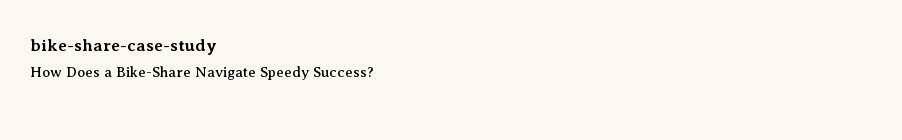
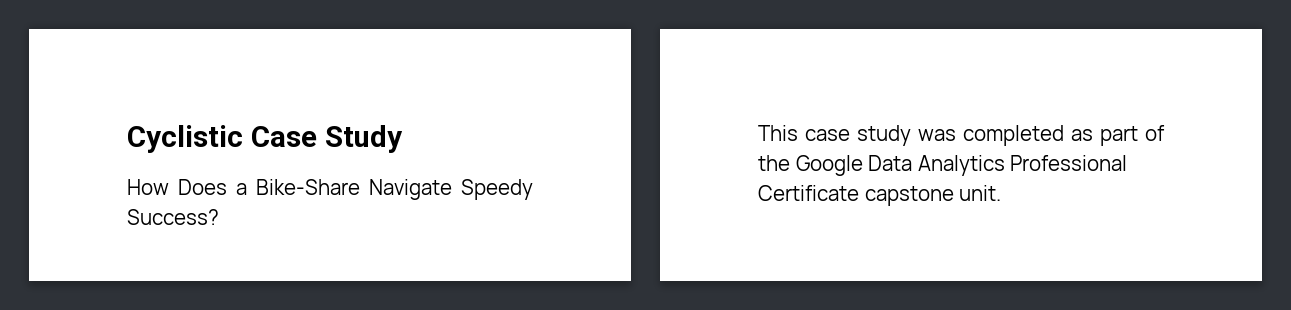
- bike-share-case-study
+ Cyclistic Case Study
+ This case study was completed as part of the Google Data Analytics Professional Certificate capstone unit.

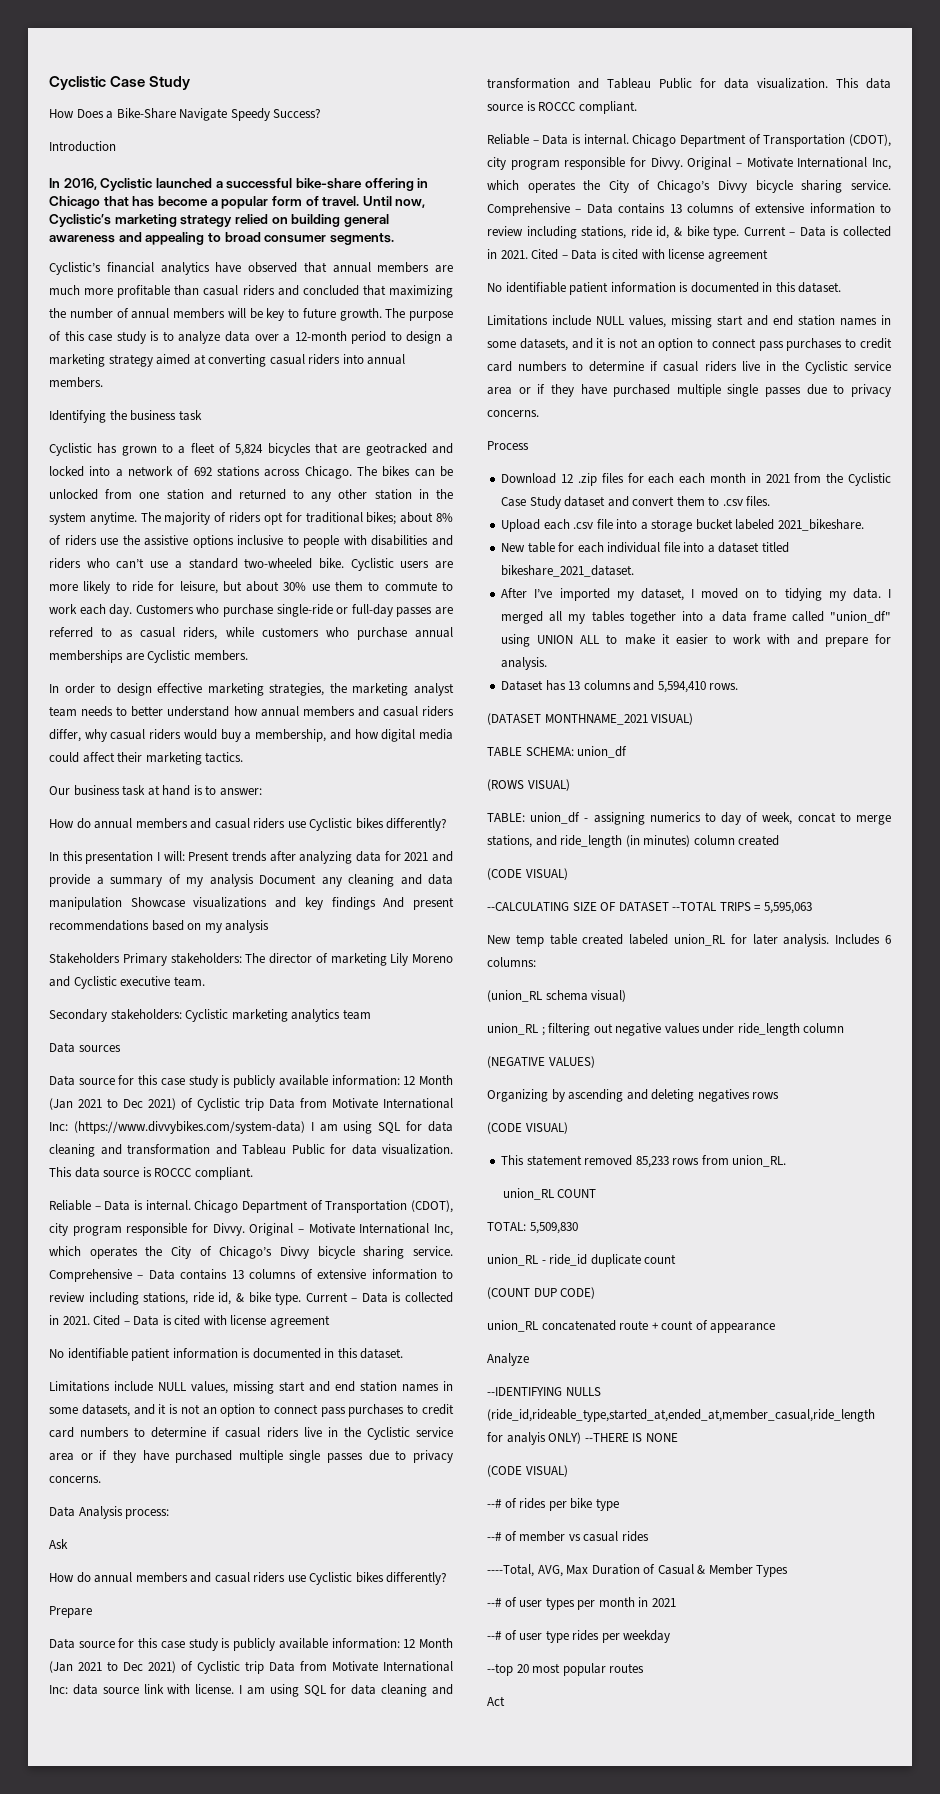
- This case study was completed as part of the Google Data Analytics Professional Certificate capstone unit.
+ Introduction
+ In 2016, Cyclistic launched a successful bike-share offering in Chicago that has become a popular form of travel. Until now, Cyclistic’s marketing strategy relied on building general awareness and appealing to broad consumer segments.
+ Cyclistic’s financial analytics have observed that annual members are much more profitable than casual riders and concluded that maximizing the number of annual members will be key to future growth. The purpose of this case study is to analyze data over a 12-month period to design a marketing strategy aimed at converting casual riders into annual members.
+ Identifying the business task
+ Cyclistic has grown to a fleet of 5,824 bicycles that are geotracked and locked into a network of 692 stations across Chicago. The bikes can be unlocked from one station and returned to any other station in the system anytime. The majority of riders opt for traditional bikes; about 8% of riders use the assistive options inclusive to people with disabilities and riders who can’t use a standard two-wheeled bike. Cyclistic users are more likely to ride for leisure, but about 30% use them to commute to work each day. Customers who purchase single-ride or full-day passes are referred to as casual riders, while customers who purchase annual memberships are Cyclistic members.
+ In order to design effective marketing strategies, the marketing analyst team needs to better understand how annual members and casual riders differ, why casual riders would buy a membership, and how digital media could affect their marketing tactics.
+ Our business task at hand is to answer:
+ How do annual members and casual riders use Cyclistic bikes differently?
+ In this presentation I will: Present trends after analyzing data for 2021 and provide a summary of my analysis Document any cleaning and data manipulation Showcase visualizations and key findings And present recommendations based on my analysis
+ Stakeholders Primary stakeholders: The director of marketing Lily Moreno and Cyclistic executive team.
+ Secondary stakeholders: Cyclistic marketing analytics team
+ Data sources
+ Data source for this case study is publicly available information: 12 Month (Jan 2021 to Dec 2021) of Cyclistic trip Data from Motivate International Inc: (https://www.divvybikes.com/system-data) I am using SQL for data cleaning and transformation and Tableau Public for data visualization. This data source is ROCCC compliant.
+ Reliable – Data is internal. Chicago Department of Transportation (CDOT), city program responsible for Divvy. Original – Motivate International Inc, which operates the City of Chicago’s Divvy bicycle sharing service. Comprehensive – Data contains 13 columns of extensive information to review including stations, ride id, & bike type. Current – Data is collected in 2021. Cited – Data is cited with license agreement
+ No identifiable patient information is documented in this dataset.
+ Limitations include NULL values, missing start and end station names in some datasets, and it is not an option to connect pass purchases to credit card numbers to determine if casual riders live in the Cyclistic service area or if they have purchased multiple single passes due to privacy concerns.
+ Data Analysis process:
+ Ask
+ How do annual members and casual riders use Cyclistic bikes differently?
+ Prepare
+ Data source for this case study is publicly available information: 12 Month (Jan 2021 to Dec 2021) of Cyclistic trip Data from Motivate International Inc: data source link with license. I am using SQL for data cleaning and transformation and Tableau Public for data visualization. This data source is ROCCC compliant.
+ Reliable – Data is internal. Chicago Department of Transportation (CDOT), city program responsible for Divvy. Original – Motivate International Inc, which operates the City of Chicago’s Divvy bicycle sharing service. Comprehensive – Data contains 13 columns of extensive information to review including stations, ride id, & bike type. Current – Data is collected in 2021. Cited – Data is cited with license agreement
+ No identifiable patient information is documented in this dataset.
+ Limitations include NULL values, missing start and end station names in some datasets, and it is not an option to connect pass purchases to credit card numbers to determine if casual riders live in the Cyclistic service area or if they have purchased multiple single passes due to privacy concerns.
+ Process
+ Download 12 .zip files for each each month in 2021 from the Cyclistic Case Study dataset and convert them to .csv files.
+ Upload each .csv file into a storage bucket labeled 2021_bikeshare.
+ New table for each individual file into a dataset titled bikeshare_2021_dataset.
+ After I’ve imported my dataset, I moved on to tidying my data. I merged all my tables together into a data frame called "union_df" using UNION ALL to make it easier to work with and prepare for analysis.
+ Dataset has 13 columns and 5,594,410 rows.
+ (DATASET MONTHNAME_2021 VISUAL)
+ TABLE SCHEMA: union_df
+ (ROWS VISUAL)
+ TABLE: union_df - assigning numerics to day of week, concat to merge stations, and ride_length (in minutes) column created
+ (CODE VISUAL)
+ --CALCULATING SIZE OF DATASET --TOTAL TRIPS = 5,595,063
+ New temp table created labeled union_RL for later analysis. Includes 6 columns:
+ (union_RL schema visual)
+ union_RL ; filtering out negative values under ride_length column
+ (NEGATIVE VALUES)
+ Organizing by ascending and deleting negatives rows
+ (CODE VISUAL)
+ This statement removed 85,233 rows from union_RL.
+ union_RL COUNT
+ TOTAL: 5,509,830
+ union_RL - ride_id duplicate count
+ (COUNT DUP CODE)
+ union_RL concatenated route + count of appearance
+ Analyze
+ --IDENTIFYING NULLS (ride_id,rideable_type,started_at,ended_at,member_casual,ride_length for analyis ONLY) --THERE IS NONE
+ (CODE VISUAL)
+ --# of rides per bike type
+ --# of member vs casual rides
+ ----Total, AVG, Max Duration of Casual & Member Types
+ --# of user types per month in 2021
+ --# of user type rides per weekday
+ --top 20 most popular routes
+ Act

